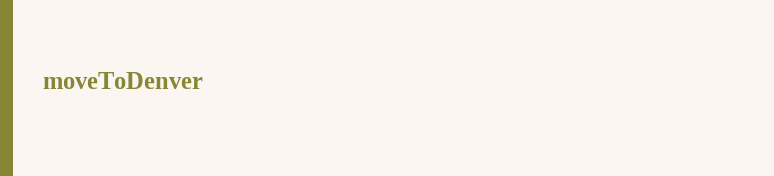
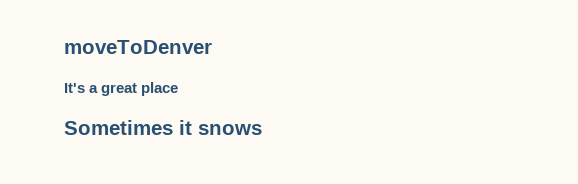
+ It's a great place
+ Sometimes it snows

